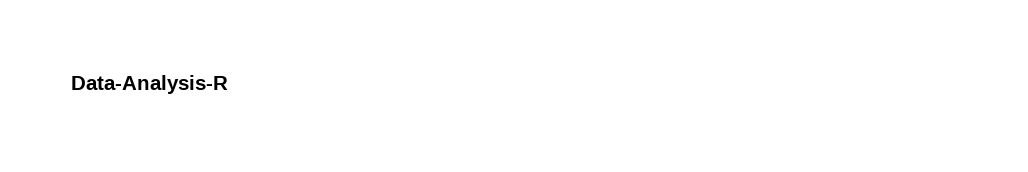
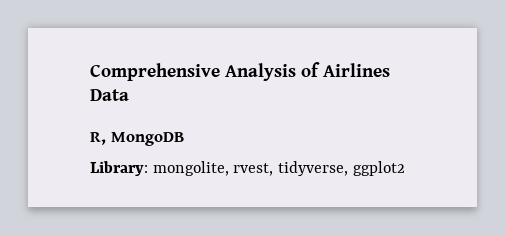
- Data-Analysis-R
+ Comprehensive Analysis of Airlines Data
+ R, MongoDB
+ Library: mongolite, rvest, tidyverse, ggplot2

